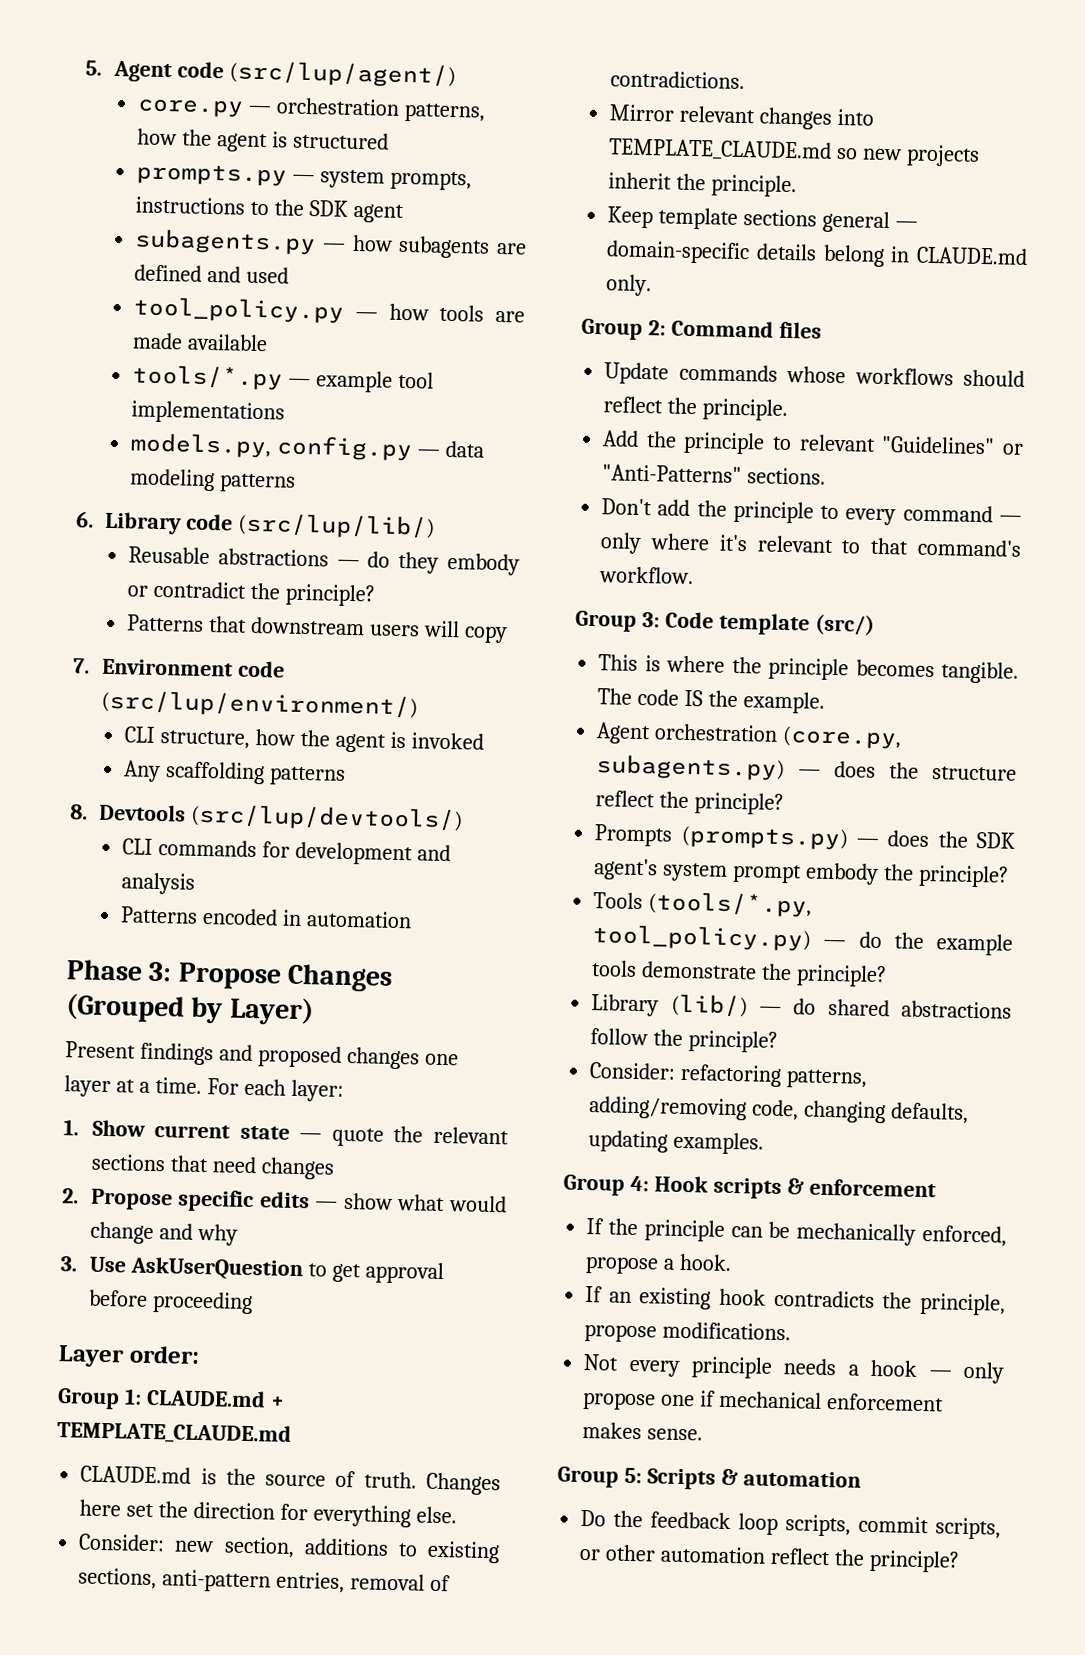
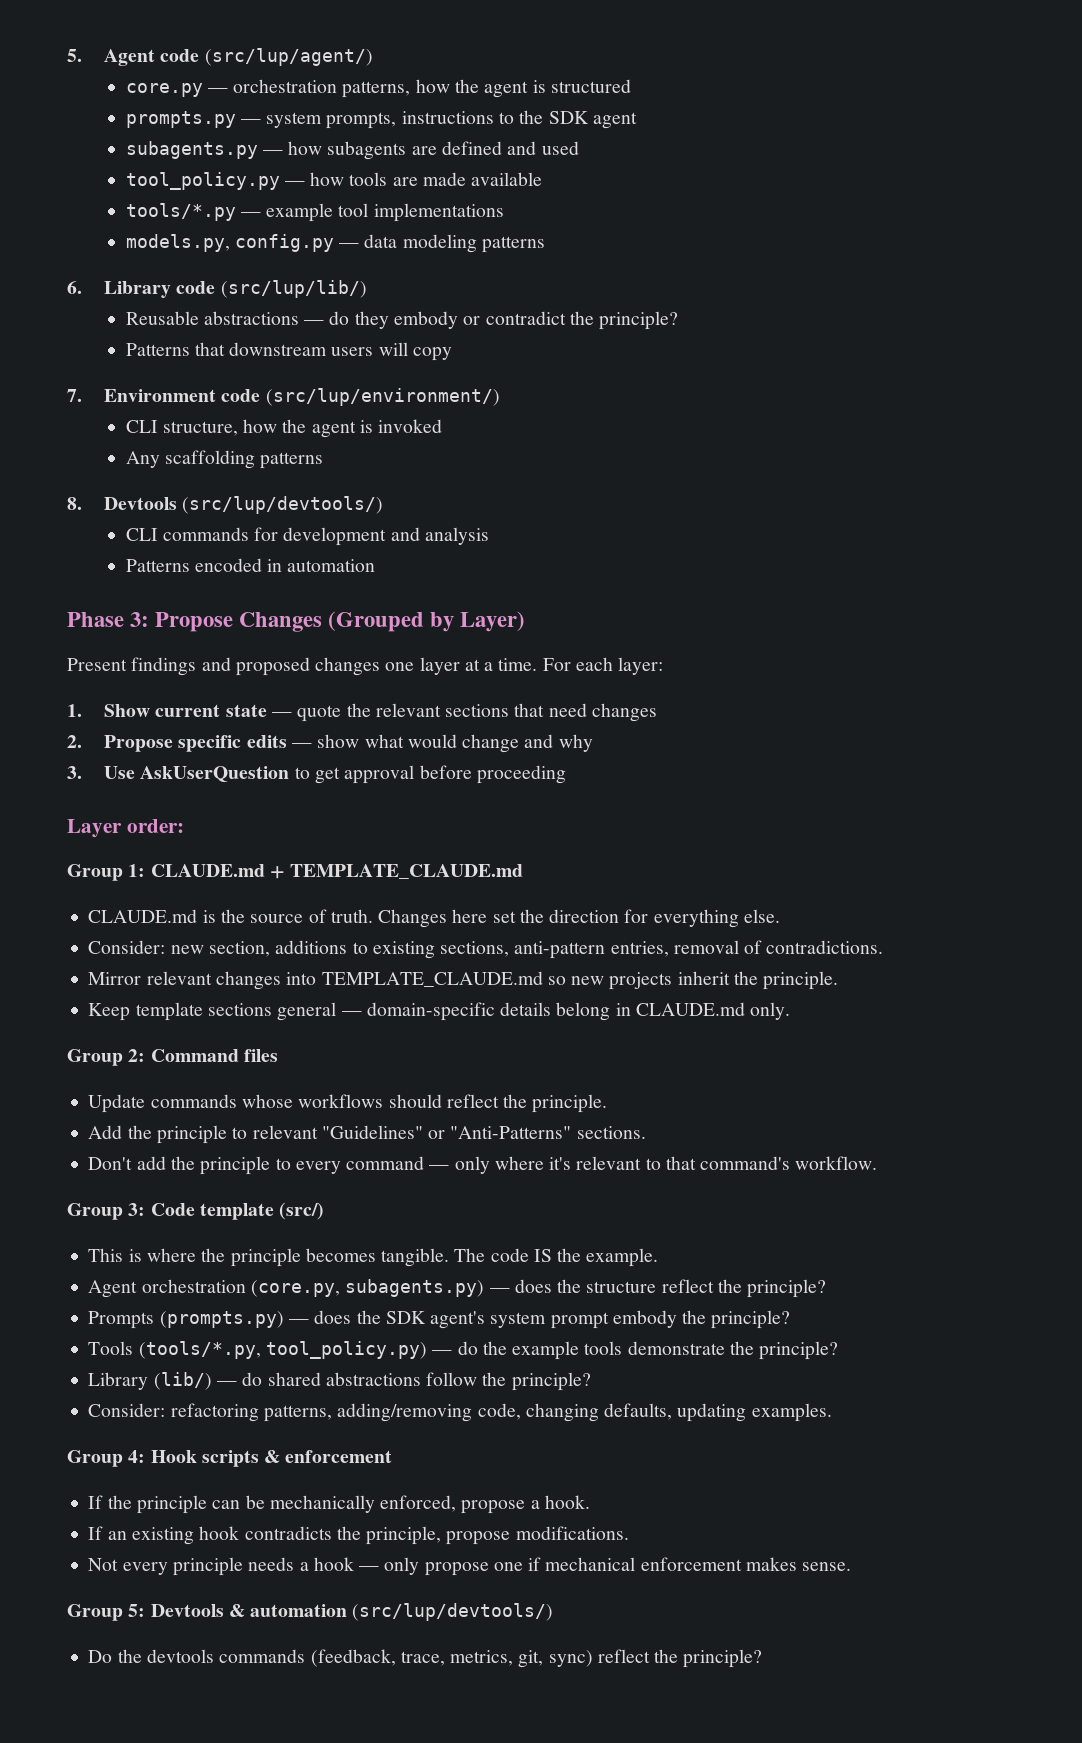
- Group 5: Scripts & automation
+ Group 5: Devtools & automation (src/lup/devtools/)
- Do the feedback loop scripts, commit scripts, or other automation reflect the principle?
+ Do the devtools commands (feedback, trace, metrics, git, sync) reflect the principle?

